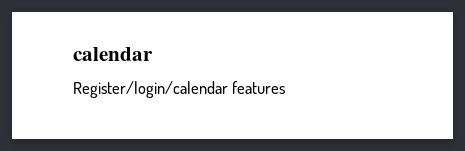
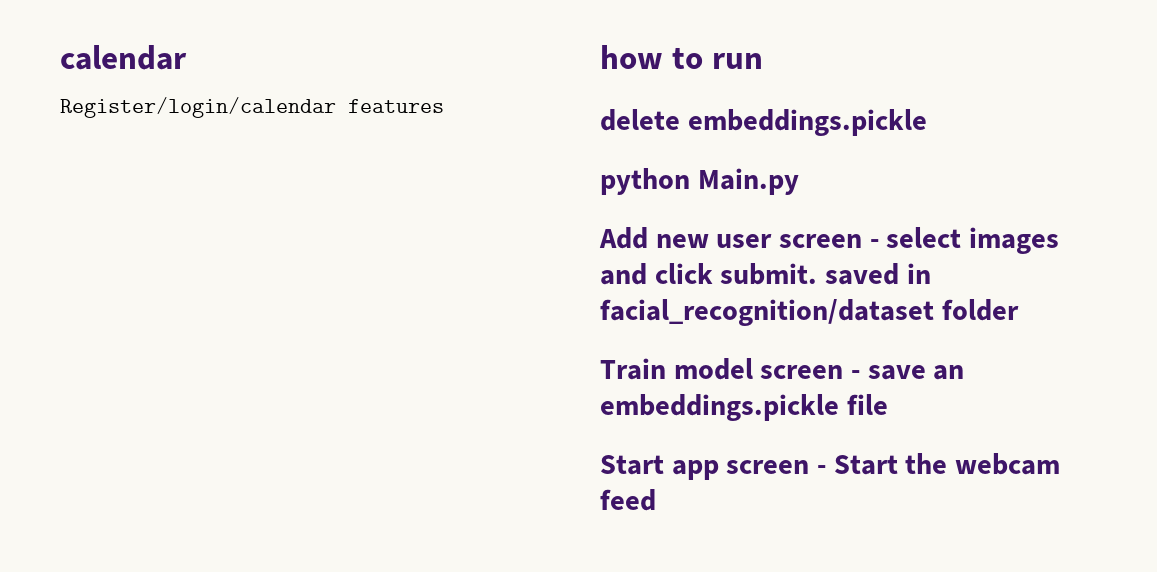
+ how to run
+ delete embeddings.pickle
+ python Main.py
+ Add new user screen - select images and click submit. saved in facial_recognition/dataset folder
+ Train model screen - save an embeddings.pickle file
+ Start app screen - Start the webcam feed

